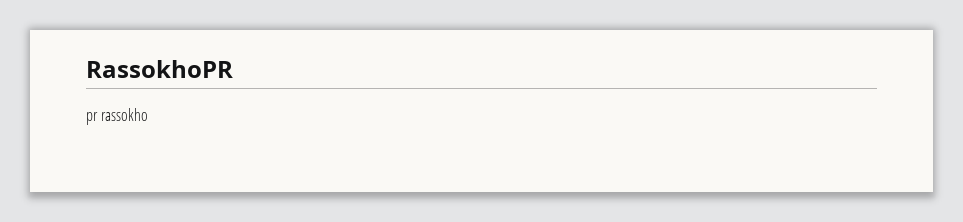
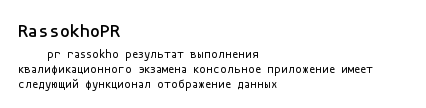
- pr rassokho
+ pr rassokho результат выполнения квалификационного экзамена консольное приложение имеет следующий функционал отображение данных

